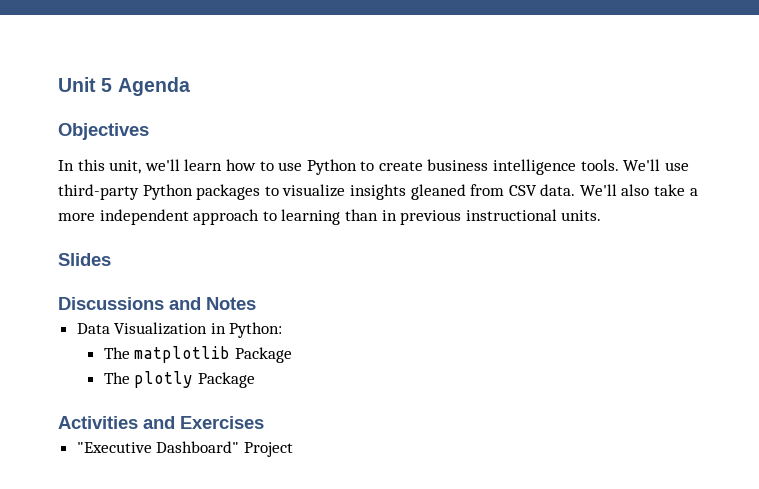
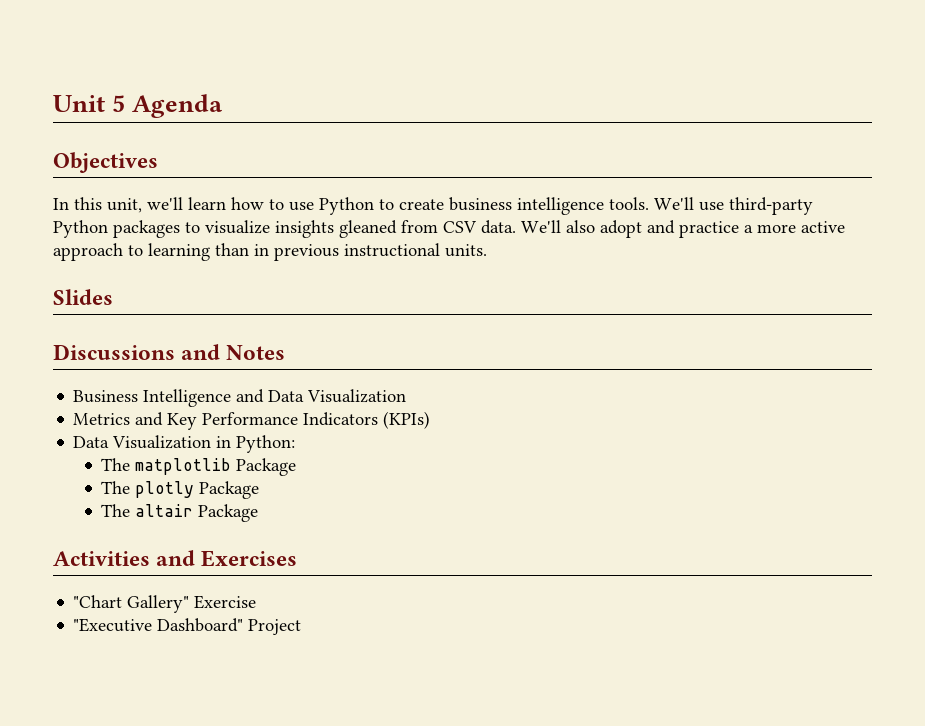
- We'll also take a more independent approach to learning than in previous instructional units.
+ We'll also adopt and practice a more active approach to learning than in previous instructional units.
+ Business Intelligence and Data Visualization
+ Metrics and Key Performance Indicators (KPIs)
+ The altair Package
+ "Chart Gallery" Exercise

